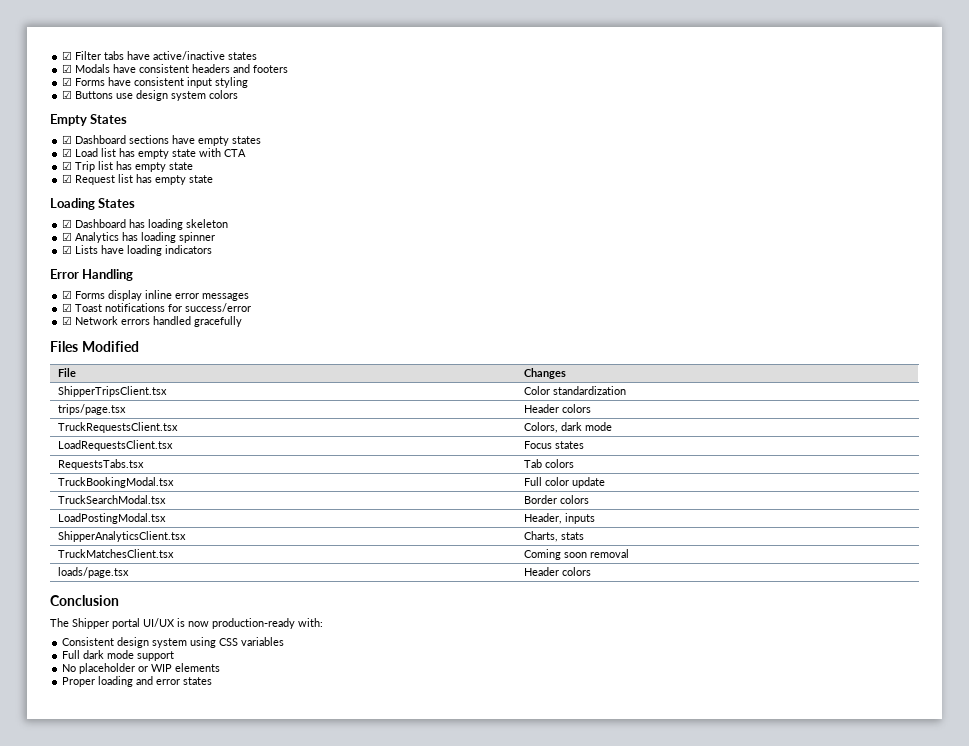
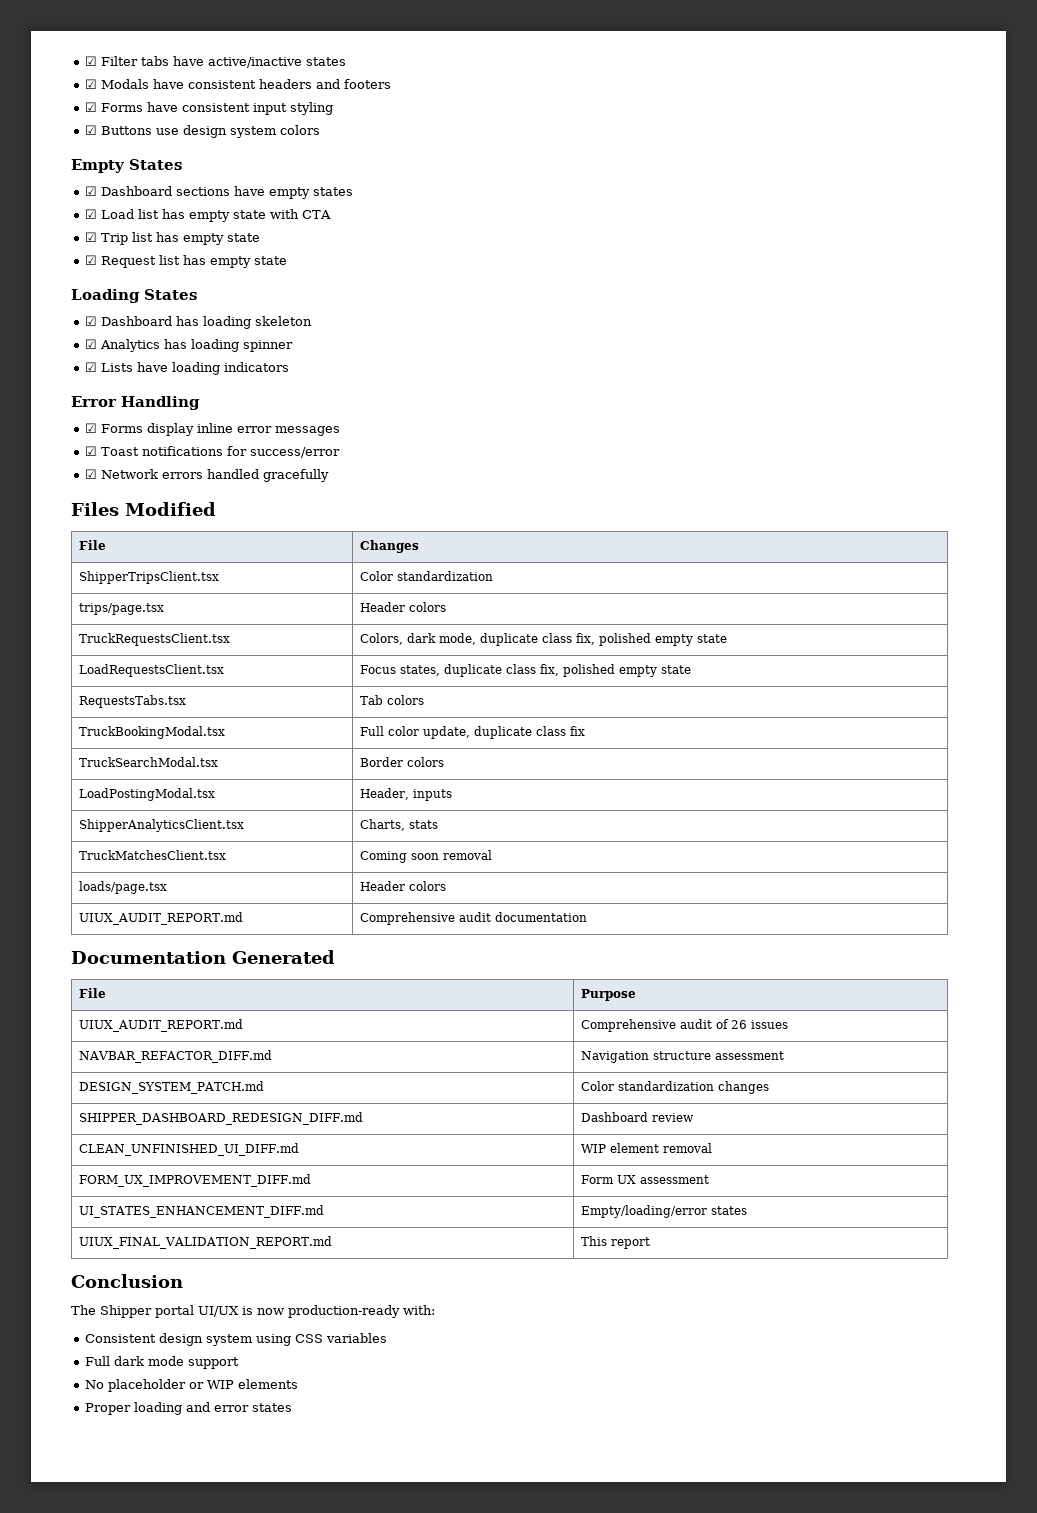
- TruckRequestsClient.tsx | Colors, dark mode
- LoadRequestsClient.tsx | Focus states
+ TruckRequestsClient.tsx | Colors, dark mode, duplicate class fix, polished empty state
+ LoadRequestsClient.tsx | Focus states, duplicate class fix, polished empty state
- TruckBookingModal.tsx | Full color update
+ TruckBookingModal.tsx | Full color update, duplicate class fix
+ UIUX_AUDIT_REPORT.md | Comprehensive audit documentation
+ Documentation Generated
+ File | Purpose
+ UIUX_AUDIT_REPORT.md | Comprehensive audit of 26 issues
+ NAVBAR_REFACTOR_DIFF.md | Navigation structure assessment
+ DESIGN_SYSTEM_PATCH.md | Color standardization changes
+ SHIPPER_DASHBOARD_REDESIGN_DIFF.md | Dashboard review
+ CLEAN_UNFINISHED_UI_DIFF.md | WIP element removal
+ FORM_UX_IMPROVEMENT_DIFF.md | Form UX assessment
+ UI_STATES_ENHANCEMENT_DIFF.md | Empty/loading/error states
+ UIUX_FINAL_VALIDATION_REPORT.md | This report

